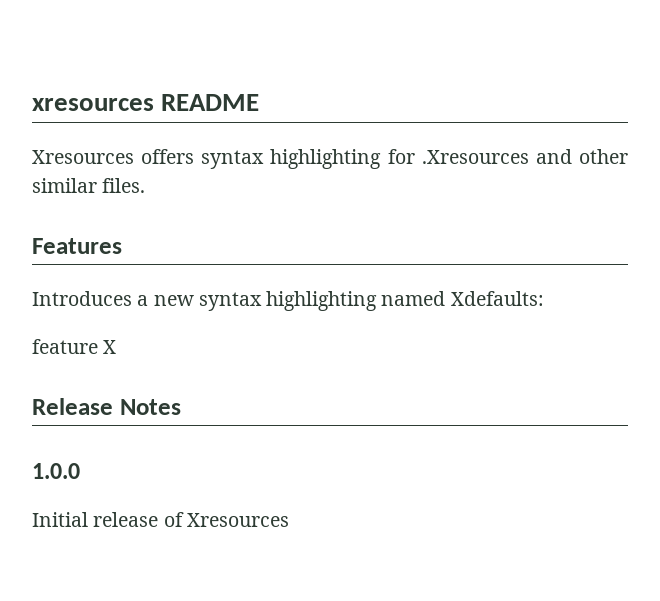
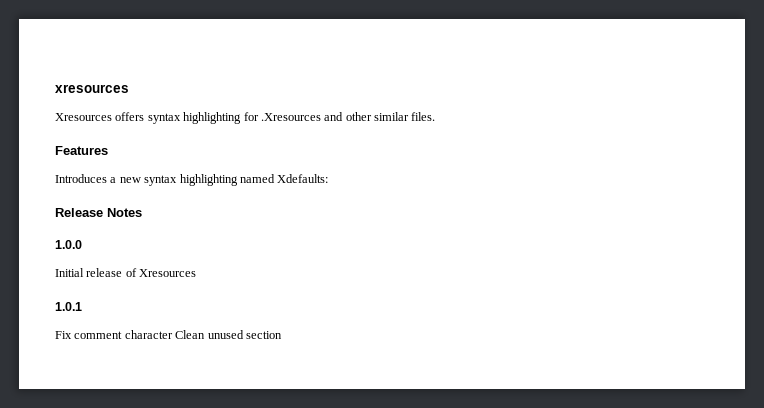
- xresources README
+ xresources
- feature X
+ 1.0.1
+ Fix comment character Clean unused section

